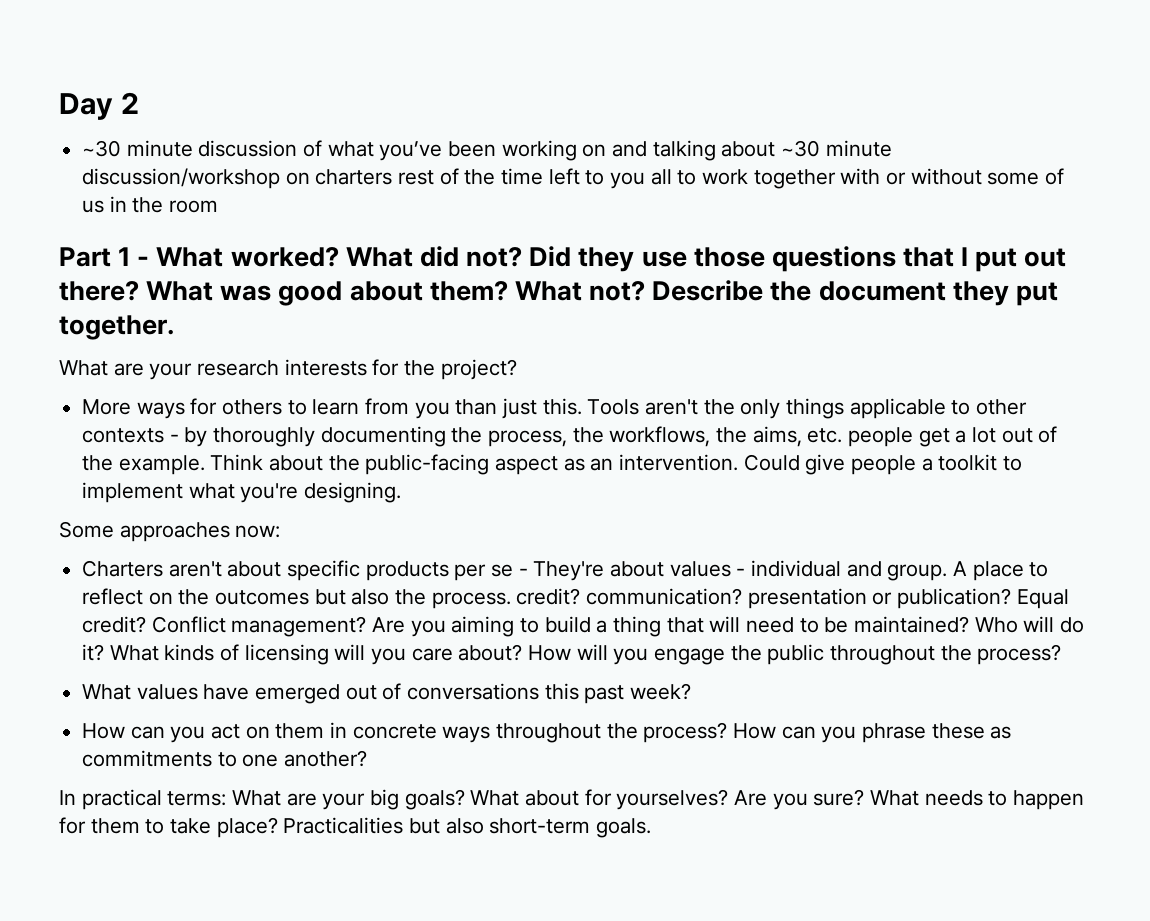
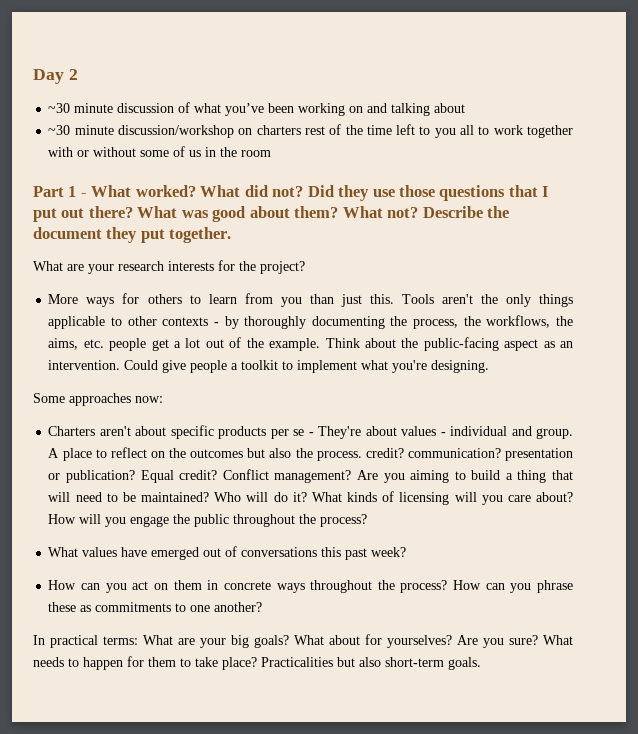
- ~30 minute discussion of what you’ve been working on and talking about ~30 minute discussion/workshop on charters rest of the time left to you all to work together with or without some of us in the room
+ ~30 minute discussion of what you’ve been working on and talking about
+ ~30 minute discussion/workshop on charters rest of the time left to you all to work together with or without some of us in the room

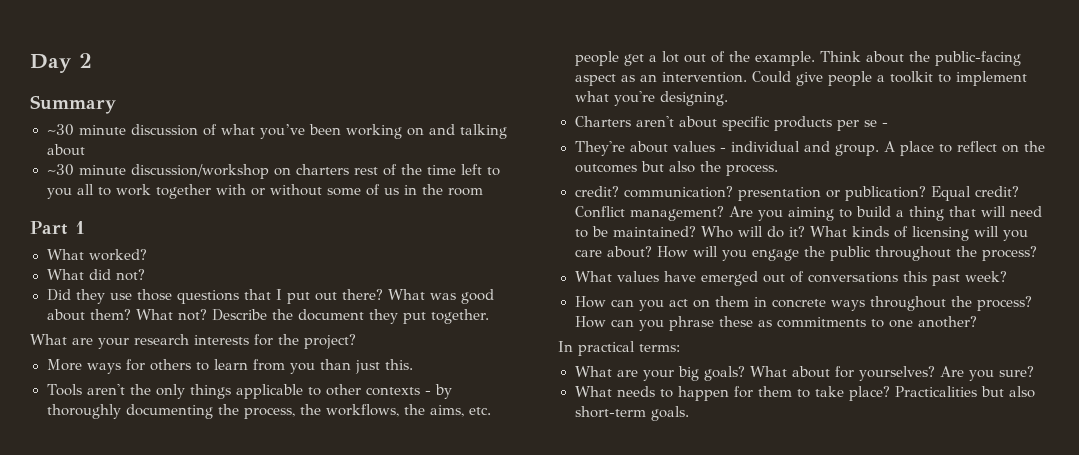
+ Summary
- Part 1 - What worked? What did not? Did they use those questions that I put out there?
+ Part 1
+ What worked?
+ What did not?
+ Did they use those questions that I put out there?
- More ways for others to learn from you than just this. Tools aren't the only things applicable to other contexts - by thoroughly documenting the process, the workflows, the aims, etc. people get a lot out of the example.
+ More ways for others to learn from you than just this.
+ Tools aren't the only things applicable to other contexts - by thoroughly documenting the process, the workflows, the aims, etc. people get a lot out of the example.
- Some approaches now:
- Charters aren't about specific products per se - They're about values - individual and group.
+ Charters aren't about specific products per se -
+ They're about values - individual and group.
- A place to reflect on the outcomes but also the process. credit? communication? presentation or publication?
+ A place to reflect on the outcomes but also the process.
+ credit? communication? presentation or publication?
- In practical terms: What are your big goals?
+ In practical terms:
+ What are your big goals?
- Are you sure? What needs to happen for them to take place?
+ Are you sure?
+ What needs to happen for them to take place?

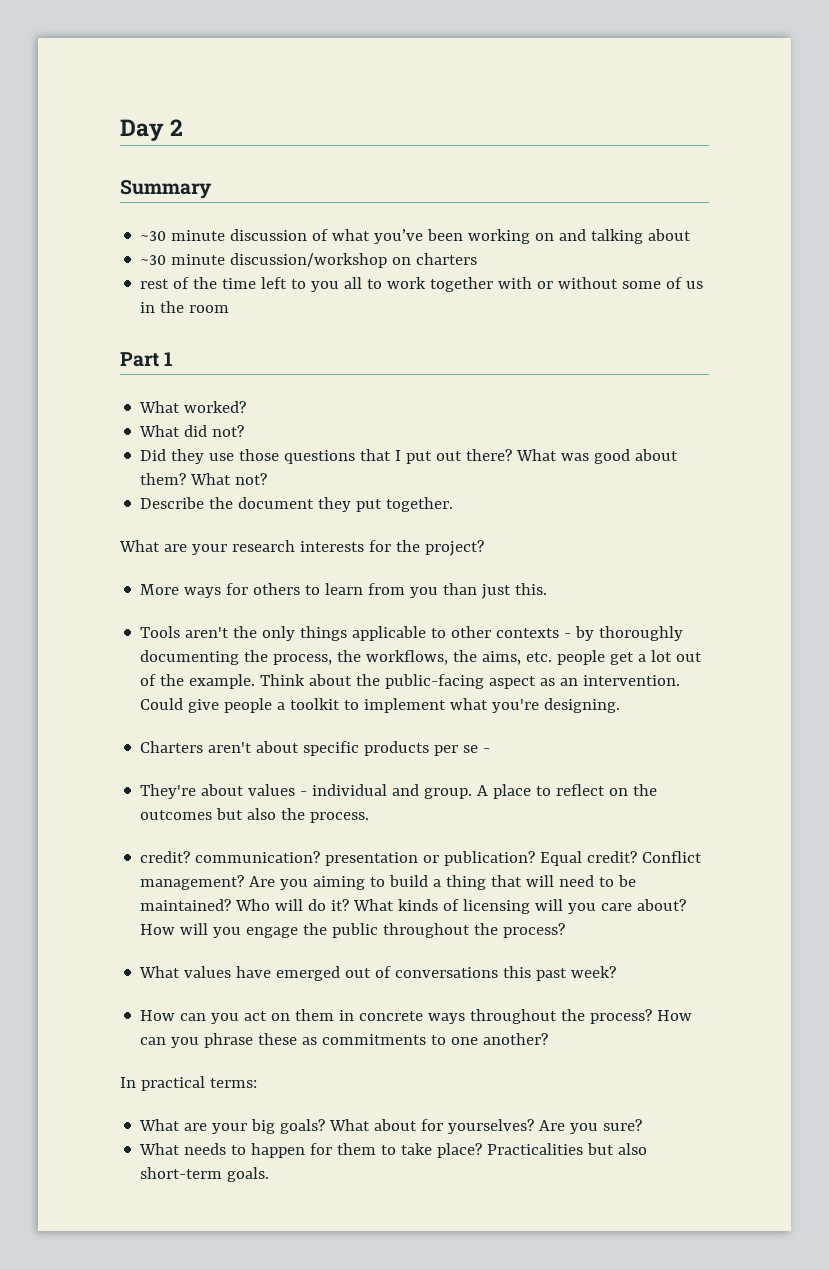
- ~30 minute discussion/workshop on charters rest of the time left to you all to work together with or without some of us in the room
+ ~30 minute discussion/workshop on charters
+ rest of the time left to you all to work together with or without some of us in the room
- What not? Describe the document they put together.
+ What not?
+ Describe the document they put together.

